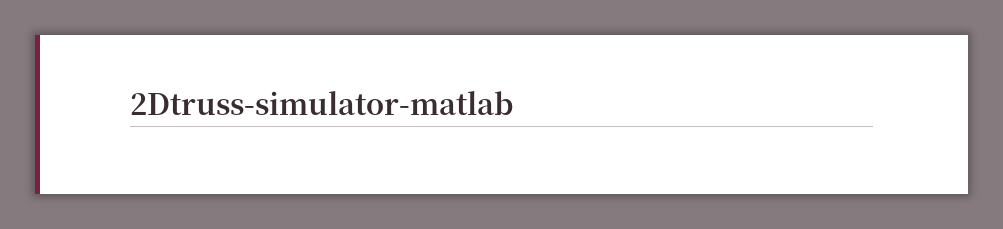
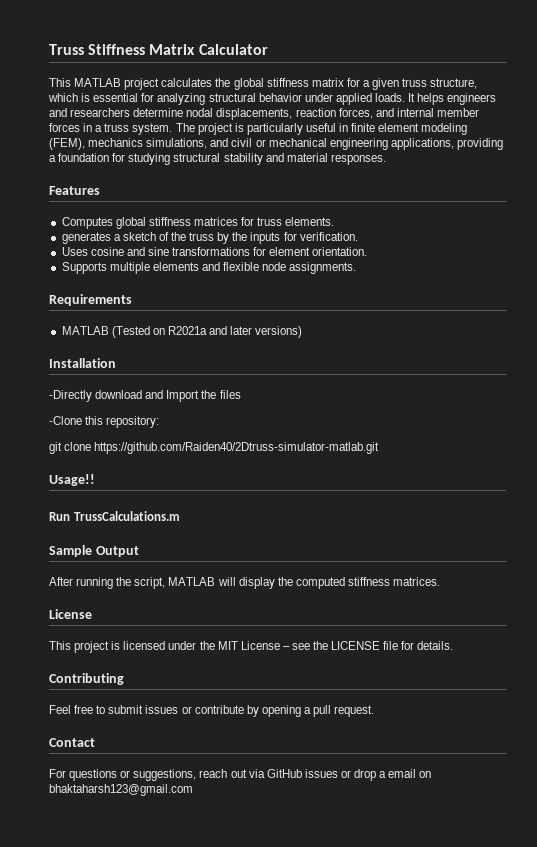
- 2Dtruss-simulator-matlab
+ Truss Stiffness Matrix Calculator
+ This MATLAB project calculates the global stiffness matrix for a given truss structure, which is essential for analyzing structural behavior under applied loads. It helps engineers and researchers determine nodal displacements, reaction forces, and internal member forces in a truss system. The project is particularly useful in finite element modeling (FEM), mechanics simulations, and civil or mechanical engineering applications, providing a foundation for studying structural stability and material responses.
+ Features
+ Computes global stiffness matrices for truss elements.
+ generates a sketch of the truss by the inputs for verification.
+ Uses cosine and sine transformations for element orientation.
+ Supports multiple elements and flexible node assignments.
+ Requirements
+ MATLAB (Tested on R2021a and later versions)
+ Installation
+ -Directly download and Import the files
+ -Clone this repository:
+ git clone https://github.com/Raiden40/2Dtruss-simulator-matlab.git
+ Usage!!
+ Run TrussCalculations.m
+ Sample Output
+ After running the script, MATLAB will display the computed stiffness matrices.
+ License
+ This project is licensed under the MIT License – see the LICENSE file for details.
+ Contributing
+ Feel free to submit issues or contribute by opening a pull request.
+ Contact
+ For questions or suggestions, reach out via GitHub issues or drop a email on bhaktaharsh123@gmail.com

